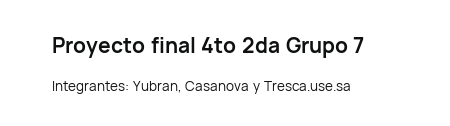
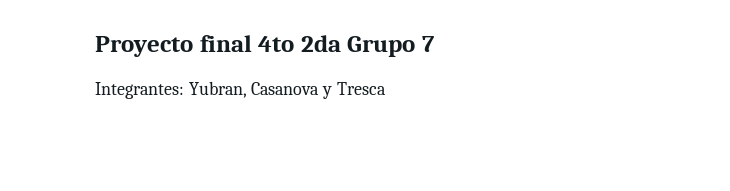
- Integrantes: Yubran, Casanova y Tresca.use.sa
+ Integrantes: Yubran, Casanova y Tresca

